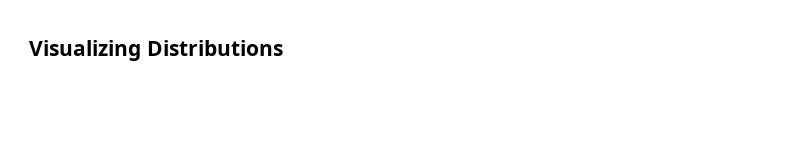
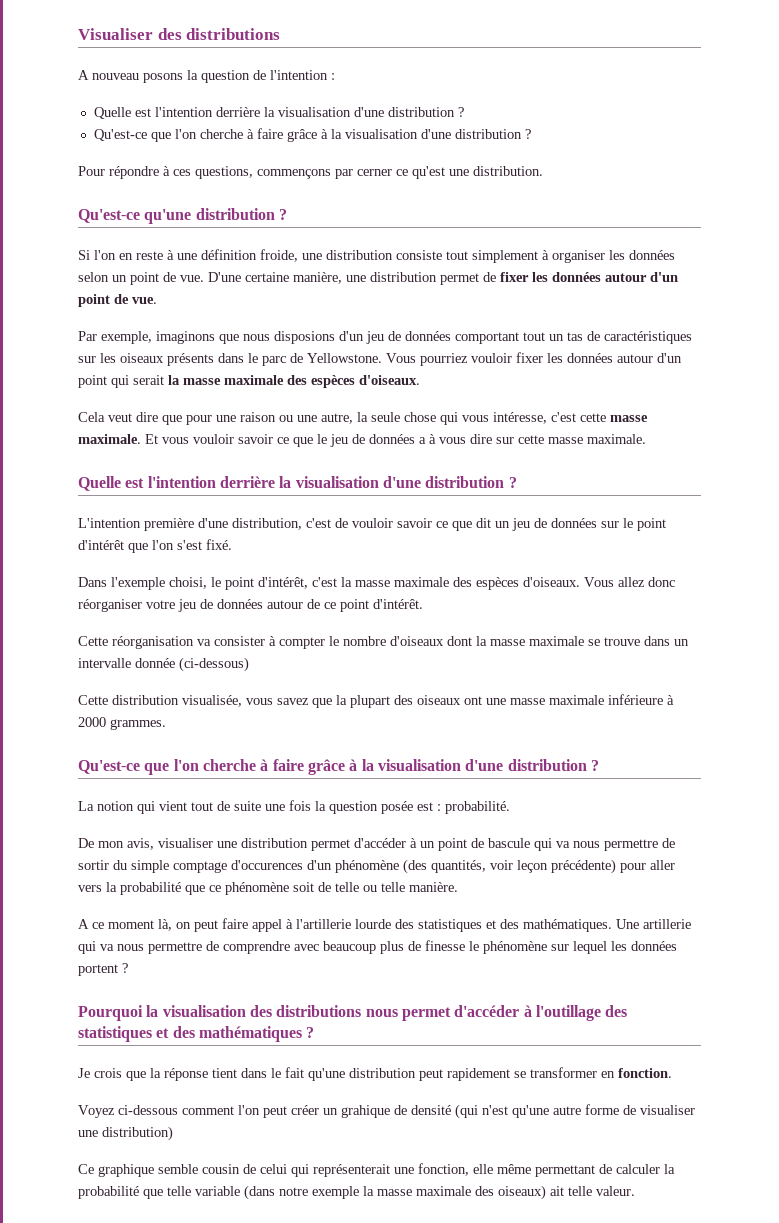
- Visualizing Distributions
+ Visualiser des distributions
+ A nouveau posons la question de l'intention :
+ Quelle est l'intention derrière la visualisation d'une distribution ?
+ Qu'est-ce que l'on cherche à faire grâce à la visualisation d'une distribution ?
+ Pour répondre à ces questions, commençons par cerner ce qu'est une distribution.
+ Qu'est-ce qu'une distribution ?
+ Si l'on en reste à une définition froide, une distribution consiste tout simplement à organiser les données selon un point de vue. D'une certaine manière, une distribution permet de fixer les données autour d'un point de vue.
+ Par exemple, imaginons que nous disposions d'un jeu de données comportant tout un tas de caractéristiques sur les oiseaux présents dans le parc de Yellowstone. Vous pourriez vouloir fixer les données autour d'un point qui serait la masse maximale des espèces d'oiseaux.
+ Cela veut dire que pour une raison ou une autre, la seule chose qui vous intéresse, c'est cette masse maximale. Et vous vouloir savoir ce que le jeu de données a à vous dire sur cette masse maximale.
+ Quelle est l'intention derrière la visualisation d'une distribution ?
+ L'intention première d'une distribution, c'est de vouloir savoir ce que dit un jeu de données sur le point d'intérêt que l'on s'est fixé.
+ Dans l'exemple choisi, le point d'intérêt, c'est la masse maximale des espèces d'oiseaux. Vous allez donc réorganiser votre jeu de données autour de ce point d'intérêt.
+ Cette réorganisation va consister à compter le nombre d'oiseaux dont la masse maximale se trouve dans un intervalle donnée (ci-dessous)
+ Cette distribution visualisée, vous savez que la plupart des oiseaux ont une masse maximale inférieure à 2000 grammes.
+ Qu'est-ce que l'on cherche à faire grâce à la visualisation d'une distribution ?
+ La notion qui vient tout de suite une fois la question posée est : probabilité.
+ De mon avis, visualiser une distribution permet d'accéder à un point de bascule qui va nous permettre de sortir du simple comptage d'occurences d'un phénomène (des quantités, voir leçon précédente) pour aller vers la probabilité que ce phénomène soit de telle ou telle manière.
+ A ce moment là, on peut faire appel à l'artillerie lourde des statistiques et des mathématiques. Une artillerie qui va nous permettre de comprendre avec beaucoup plus de finesse le phénomène sur lequel les données portent ?
+ Pourquoi la visualisation des distributions nous permet d'accéder à l'outillage des statistiques et des mathématiques ?
+ Je crois que la réponse tient dans le fait qu'une distribution peut rapidement se transformer en fonction.
+ Voyez ci-dessous comment l'on peut créer un grahique de densité (qui n'est qu'une autre forme de visualiser une distribution)
+ Ce graphique semble cousin de celui qui représenterait une fonction, elle même permettant de calculer la probabilité que telle variable (dans notre exemple la masse maximale des oiseaux) ait telle valeur.

